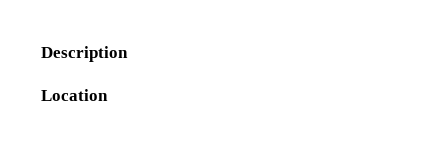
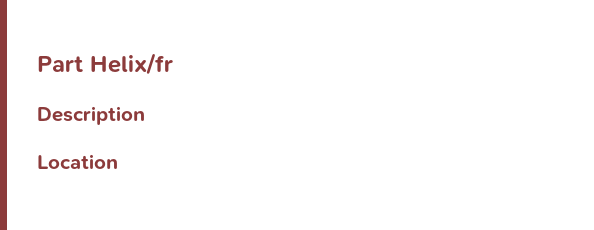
+ Part Helix/fr

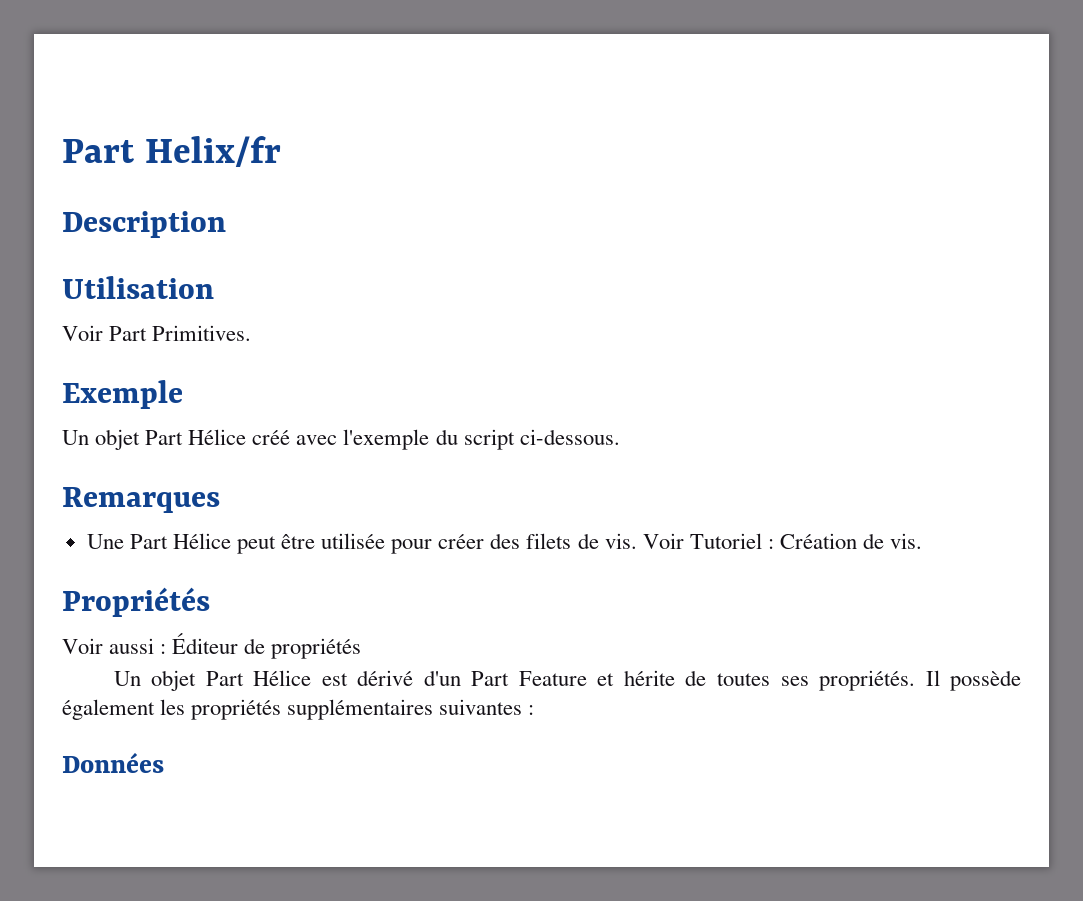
- Location
+ Utilisation
+ Voir Part Primitives.
+ Exemple
+ Un objet Part Hélice créé avec l'exemple du script ci-dessous.
+ Remarques
+ Une Part Hélice peut être utilisée pour créer des filets de vis. Voir Tutoriel : Création de vis.
+ Propriétés
+ Voir aussi : Éditeur de propriétés
+ Un objet Part Hélice est dérivé d'un Part Feature et hérite de toutes ses propriétés. Il possède également les propriétés supplémentaires suivantes :
+ Données

